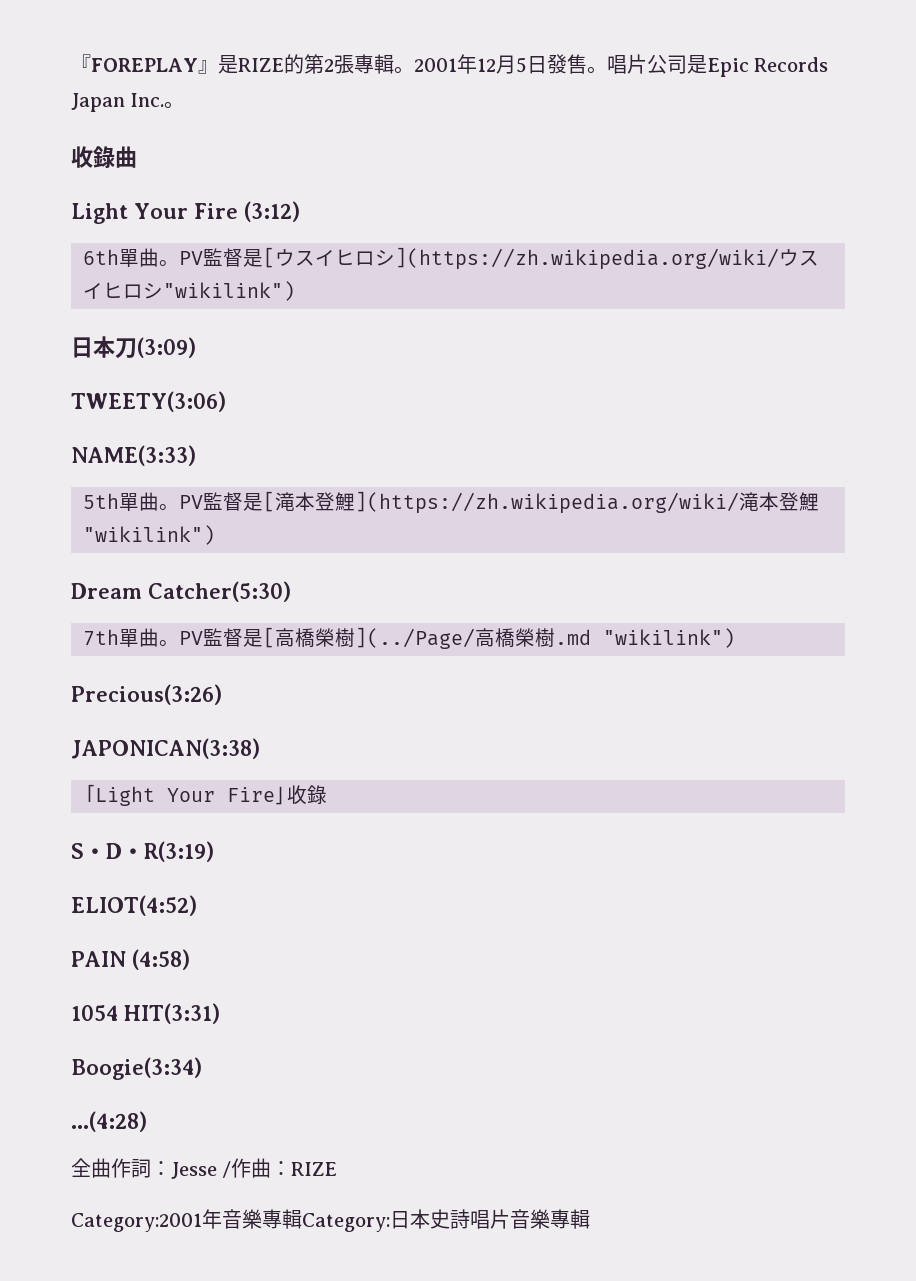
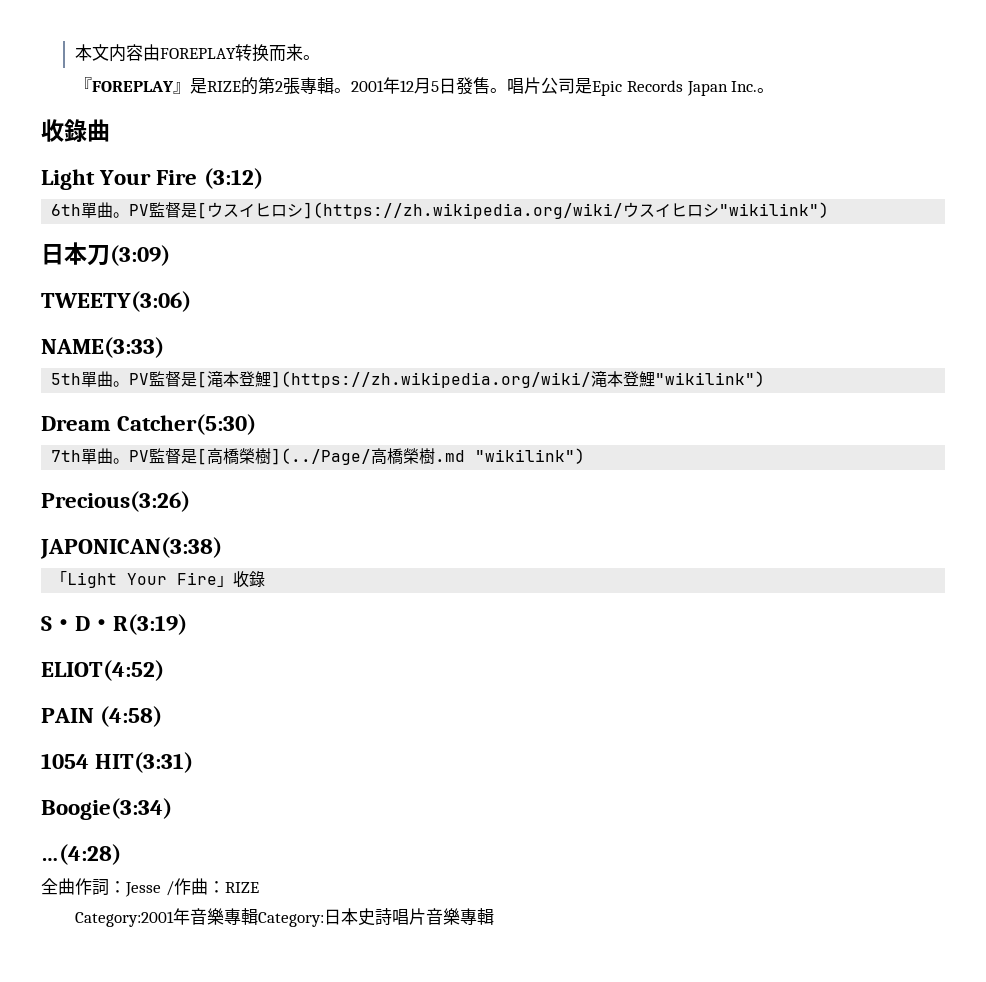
+ 本文内容由FOREPLAY转换而来。

